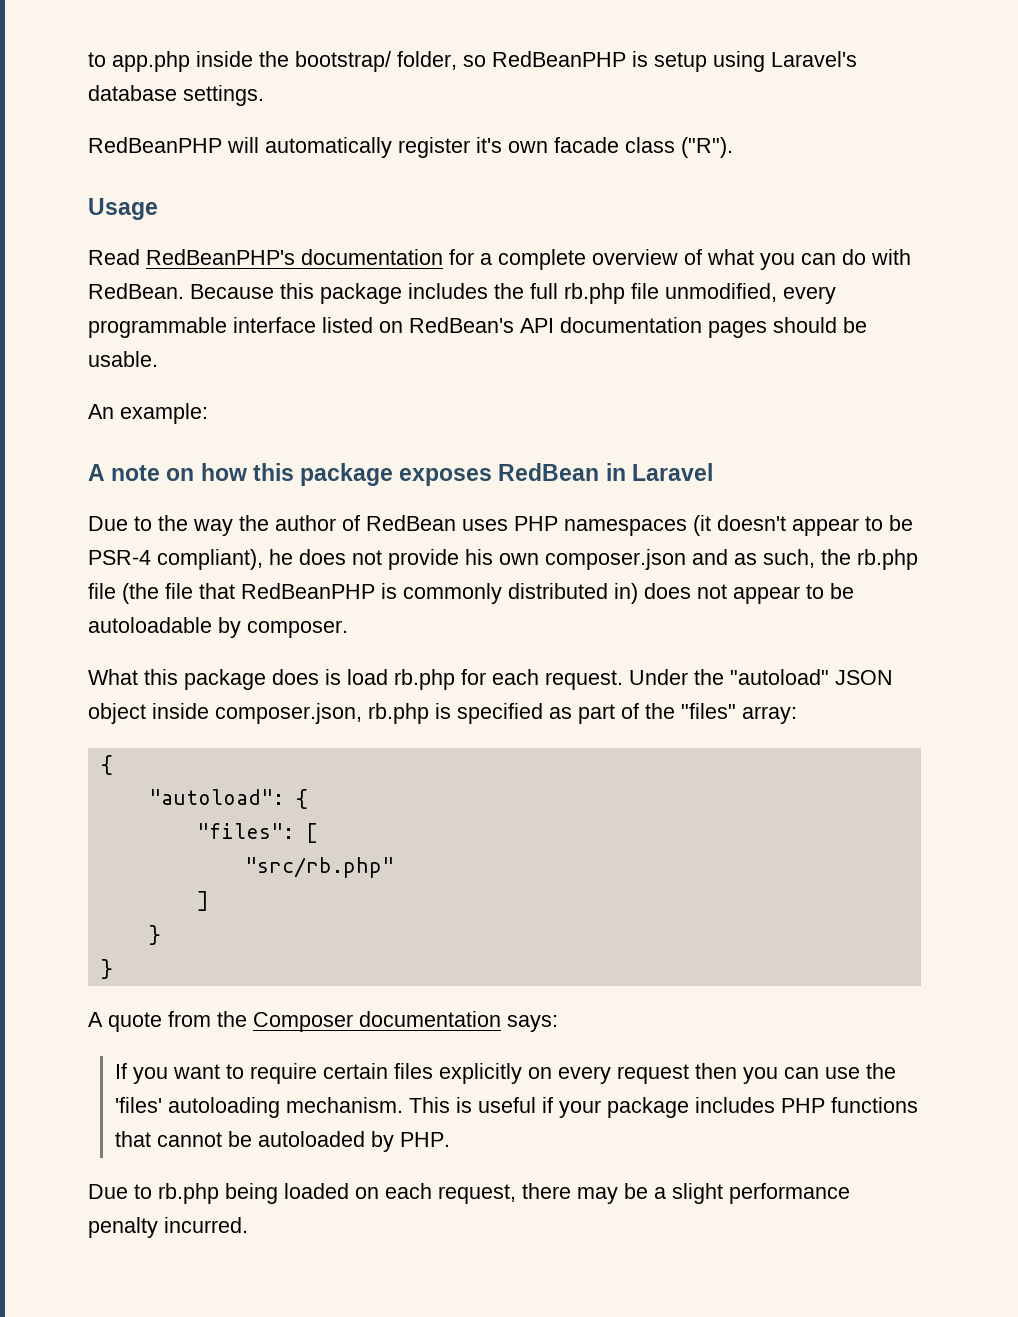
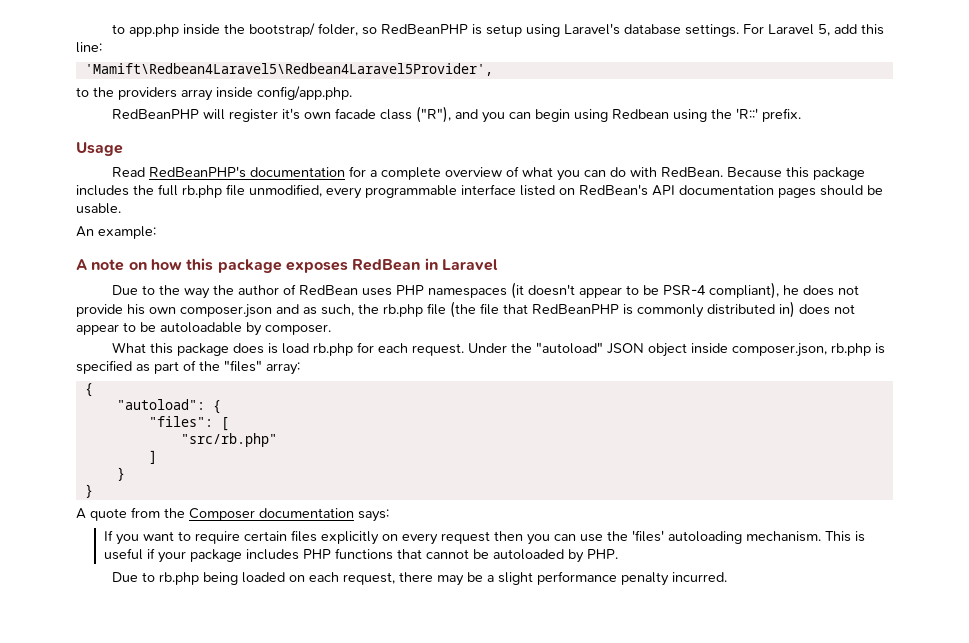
+ For Laravel 5, add this line:
+ 'Mamift\Redbean4Laravel5\Redbean4Laravel5Provider',
+ to the providers array inside config/app.php.
- RedBeanPHP will automatically register it's own facade class ("R").
+ RedBeanPHP will register it's own facade class ("R"), and you can begin using Redbean using the 'R::' prefix.

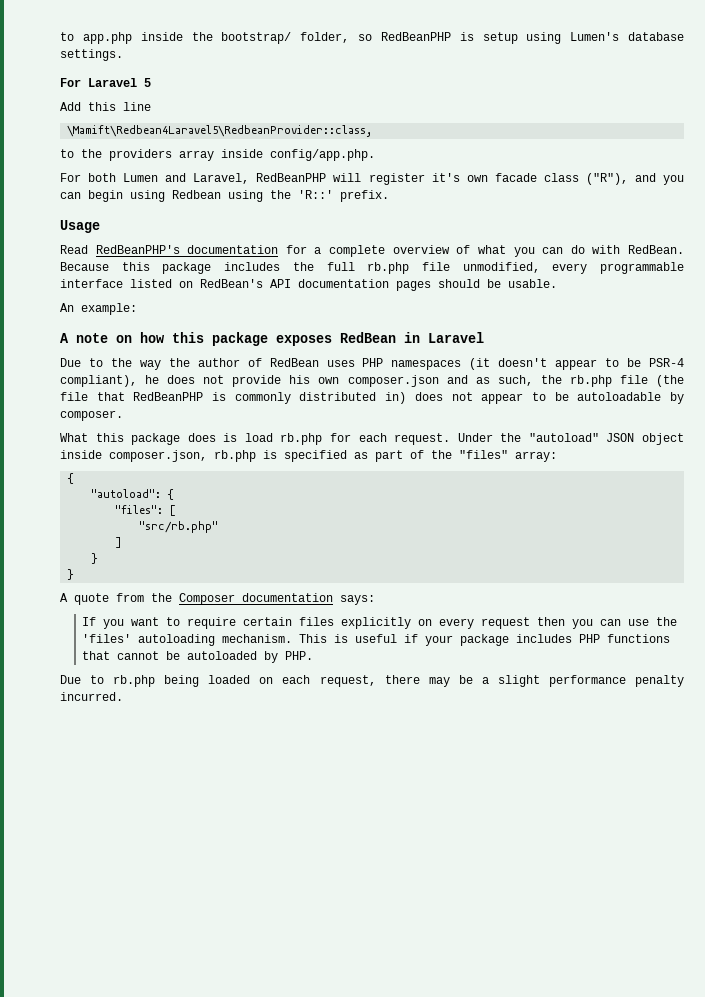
- to app.php inside the bootstrap/ folder, so RedBeanPHP is setup using Laravel's database settings. For Laravel 5, add this line:
- 'Mamift\Redbean4Laravel5\Redbean4Laravel5Provider',
+ to app.php inside the bootstrap/ folder, so RedBeanPHP is setup using Lumen's database settings.
+ For Laravel 5
+ Add this line
+ \Mamift\Redbean4Laravel5\RedbeanProvider::class,
- RedBeanPHP will register it's own facade class ("R"), and you can begin using Redbean using the 'R::' prefix.
+ For both Lumen and Laravel, RedBeanPHP will register it's own facade class ("R"), and you can begin using Redbean using the 'R::' prefix.

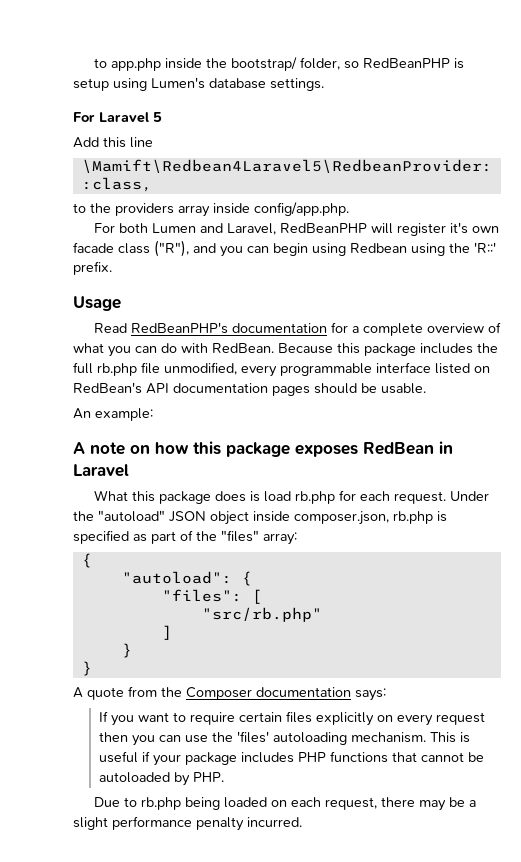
- Due to the way the author of RedBean uses PHP namespaces (it doesn't appear to be PSR-4 compliant), he does not provide his own composer.json and as such, the rb.php file (the file that RedBeanPHP is commonly distributed in) does not appear to be autoloadable by composer.

